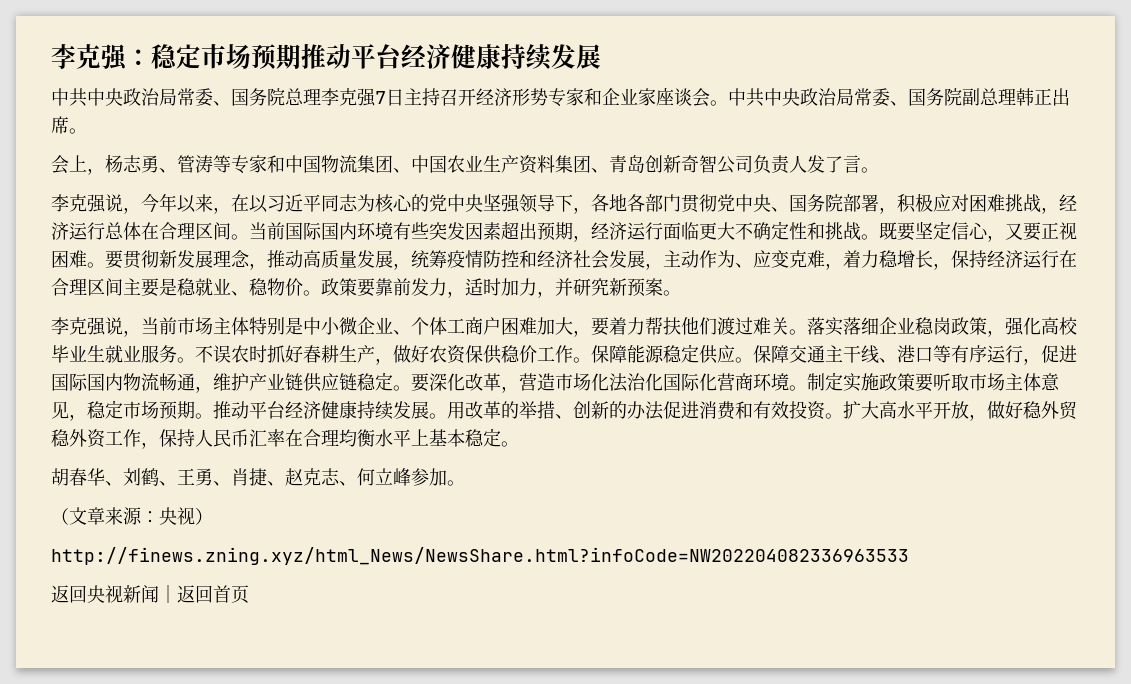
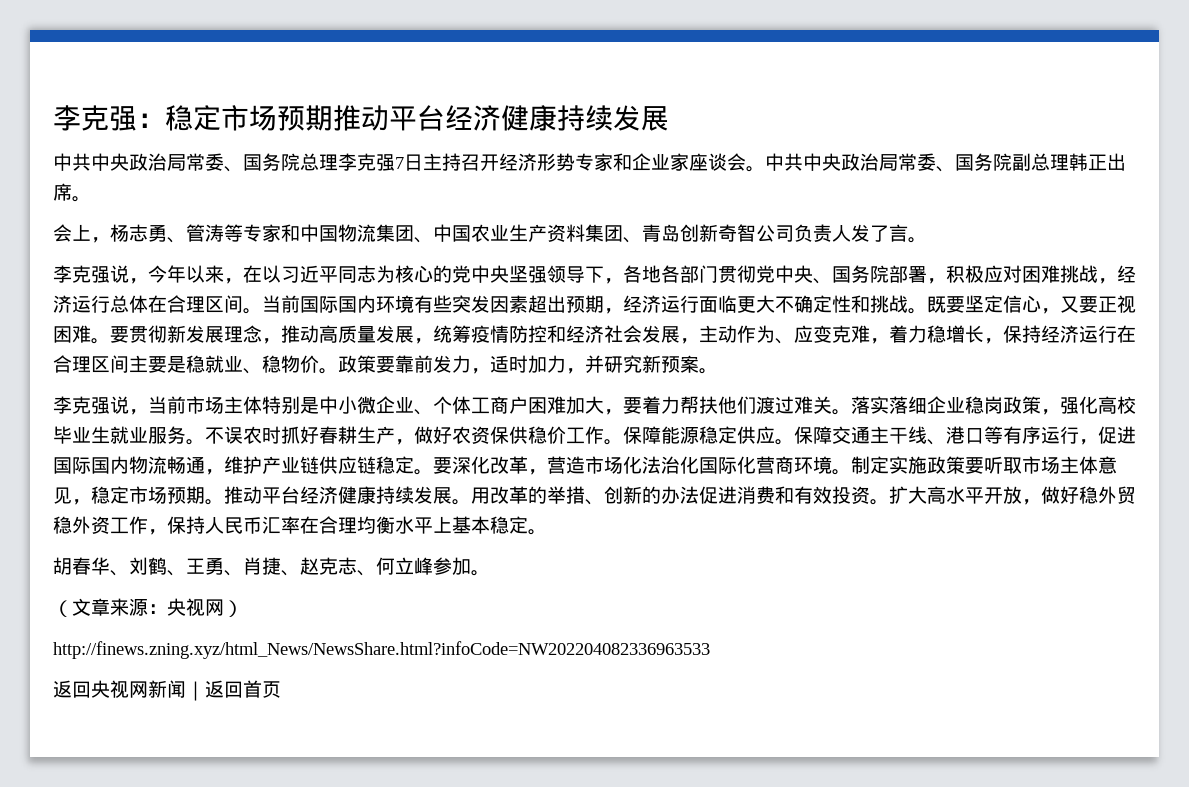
- （文章来源：央视）
+ （文章来源：央视网）
- 返回央视新闻｜返回首页
+ 返回央视网新闻｜返回首页

